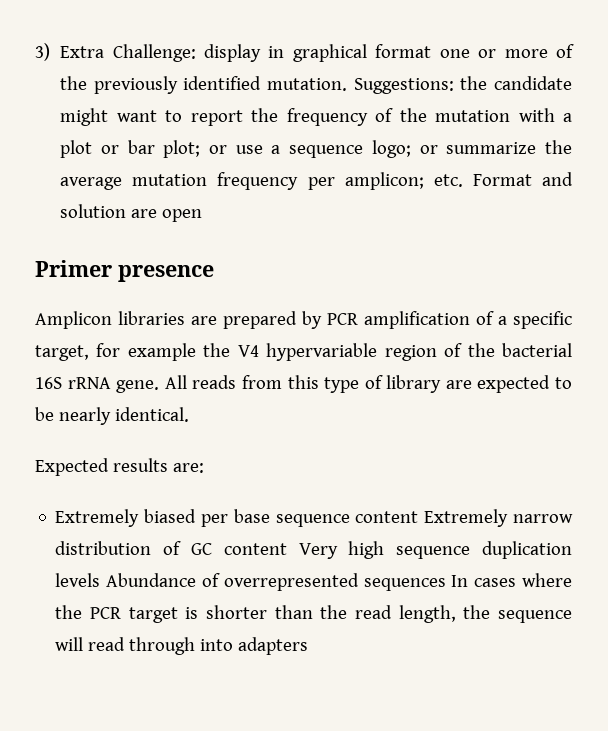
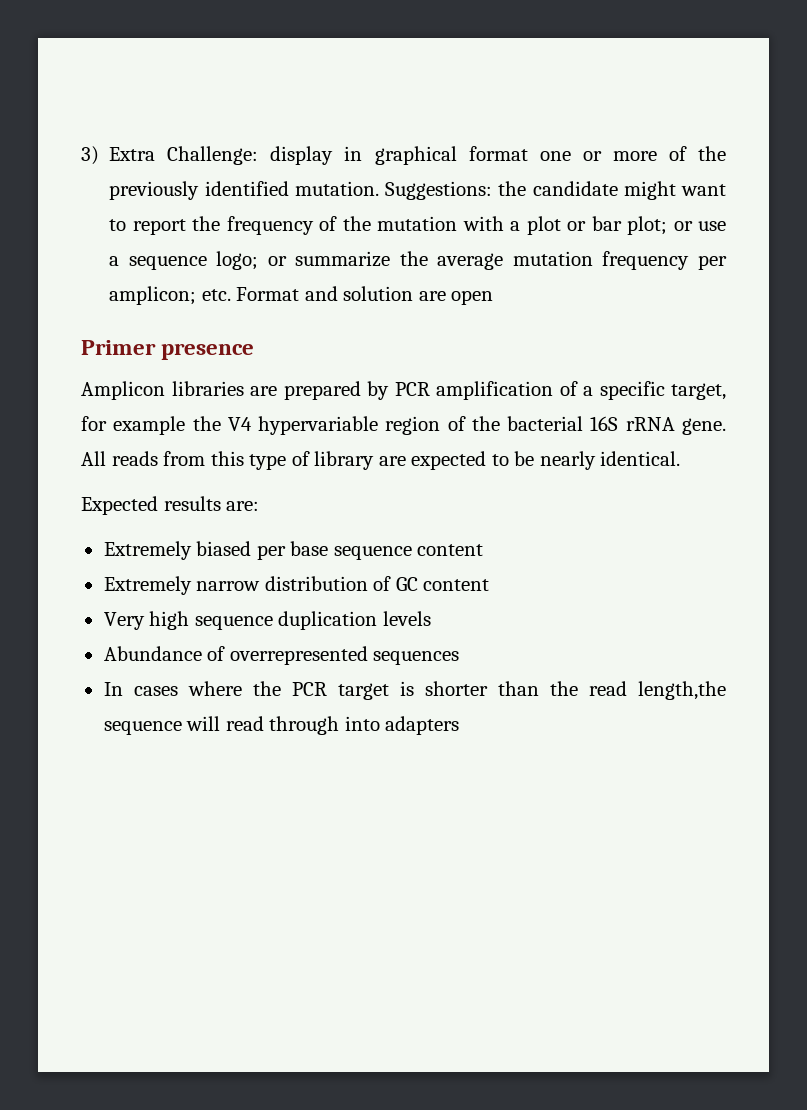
- Extremely biased per base sequence content Extremely narrow distribution of GC content Very high sequence duplication levels Abundance of overrepresented sequences In cases where the PCR target is shorter than the read length, the sequence will read through into adapters
+ Extremely biased per base sequence content
+ Extremely narrow distribution of GC content
+ Very high sequence duplication levels
+ Abundance of overrepresented sequences
+ In cases where the PCR target is shorter than the read length,the sequence will read through into adapters

